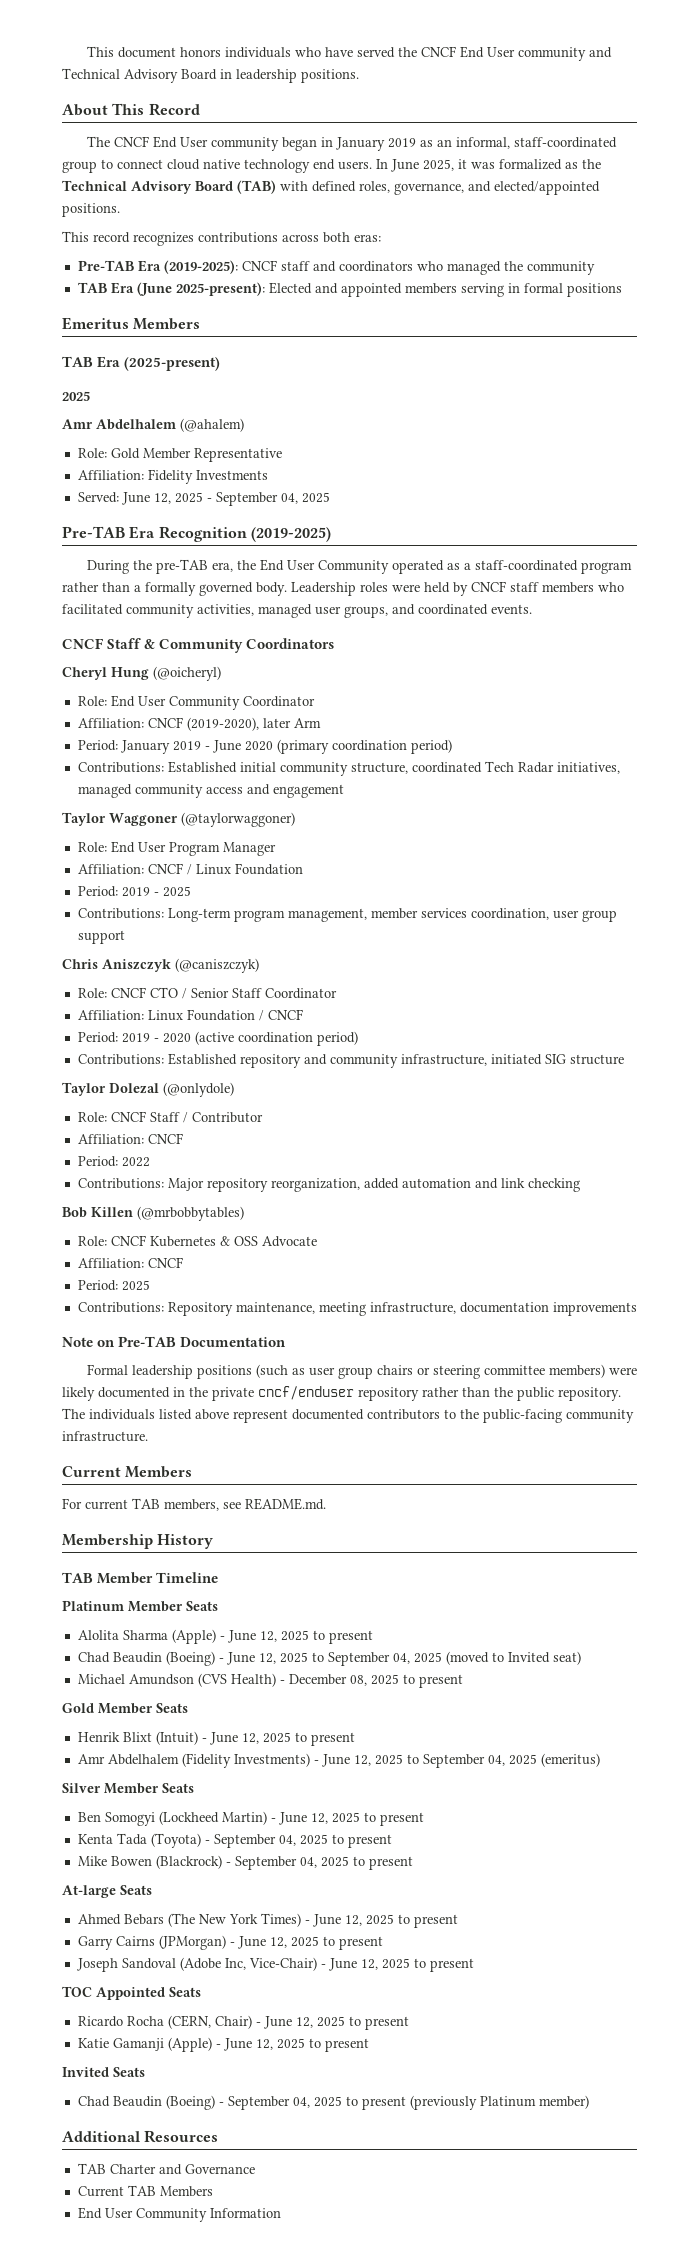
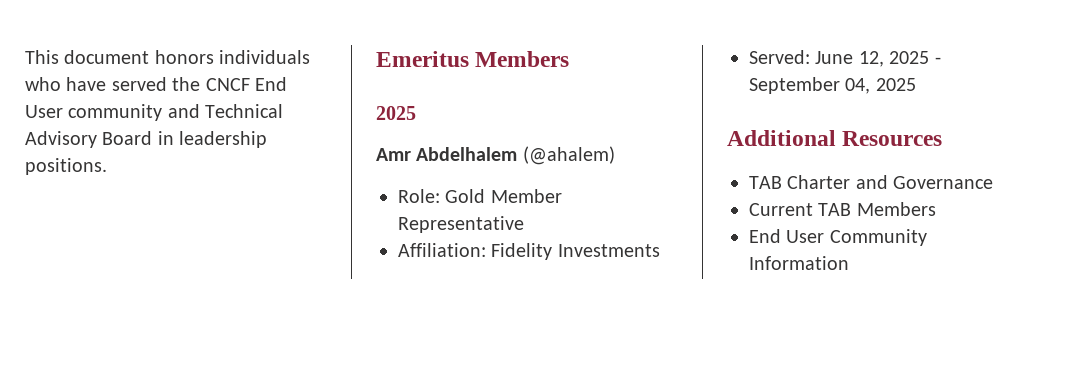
- About This Record
- The CNCF End User community began in January 2019 as an informal, staff-coordinated group to connect cloud native technology end users. In June 2025, it was formalized as the Technical Advisory Board (TAB) with defined roles, governance, and elected/appointed positions.
- This record recognizes contributions across both eras:
- Pre-TAB Era (2019-2025): CNCF staff and coordinators who managed the community
- TAB Era (June 2025-present): Elected and appointed members serving in formal positions
- TAB Era (2025-present)
- Pre-TAB Era Recognition (2019-2025)
- During the pre-TAB era, the End User Community operated as a staff-coordinated program rather than a formally governed body. Leadership roles were held by CNCF staff members who facilitated community activities, managed user groups, and coordinated events.
- CNCF Staff & Community Coordinators
- Cheryl Hung (@oicheryl)
- Role: End User Community Coordinator
- Affiliation: CNCF (2019-2020), later Arm
- Period: January 2019 - June 2020 (primary coordination period)
- Contributions: Established initial community structure, coordinated Tech Radar initiatives, managed community access and engagement
- Taylor Waggoner (@taylorwaggoner)
- Role: End User Program Manager
- Affiliation: CNCF / Linux Foundation
- Period: 2019 - 2025
- Contributions: Long-term program management, member services coordination, user group support
- Chris Aniszczyk (@caniszczyk)
- Role: CNCF CTO / Senior Staff Coordinator
- Affiliation: Linux Foundation / CNCF
- Period: 2019 - 2020 (active coordination period)
- Contributions: Established repository and community infrastructure, initiated SIG structure
- Taylor Dolezal (@onlydole)
- Role: CNCF Staff / Contributor
- Affiliation: CNCF
- Period: 2022
- Contributions: Major repository reorganization, added automation and link checking
- Bob Killen (@mrbobbytables)
- Role: CNCF Kubernetes & OSS Advocate
- Affiliation: CNCF
- Period: 2025
- Contributions: Repository maintenance, meeting infrastructure, documentation improvements
- Note on Pre-TAB Documentation
- Formal leadership positions (such as user group chairs or steering committee members) were likely documented in the private cncf/enduser repository rather than the public repository. The individuals listed above represent documented contributors to the public-facing community infrastructure.
- Current Members
- For current TAB members, see README.md.
- Membership History
- TAB Member Timeline
- Platinum Member Seats
- Alolita Sharma (Apple) - June 12, 2025 to present
- Chad Beaudin (Boeing) - June 12, 2025 to September 04, 2025 (moved to Invited seat)
- Michael Amundson (CVS Health) - December 08, 2025 to present
- Gold Member Seats
- Henrik Blixt (Intuit) - June 12, 2025 to present
- Amr Abdelhalem (Fidelity Investments) - June 12, 2025 to September 04, 2025 (emeritus)
- Silver Member Seats
- Ben Somogyi (Lockheed Martin) - June 12, 2025 to present
- Kenta Tada (Toyota) - September 04, 2025 to present
- Mike Bowen (Blackrock) - September 04, 2025 to present
- At-large Seats
- Ahmed Bebars (The New York Times) - June 12, 2025 to present
- Garry Cairns (JPMorgan) - June 12, 2025 to present
- Joseph Sandoval (Adobe Inc, Vice-Chair) - June 12, 2025 to present
- TOC Appointed Seats
- Ricardo Rocha (CERN, Chair) - June 12, 2025 to present
- Katie Gamanji (Apple) - June 12, 2025 to present
- Invited Seats
- Chad Beaudin (Boeing) - September 04, 2025 to present (previously Platinum member)

